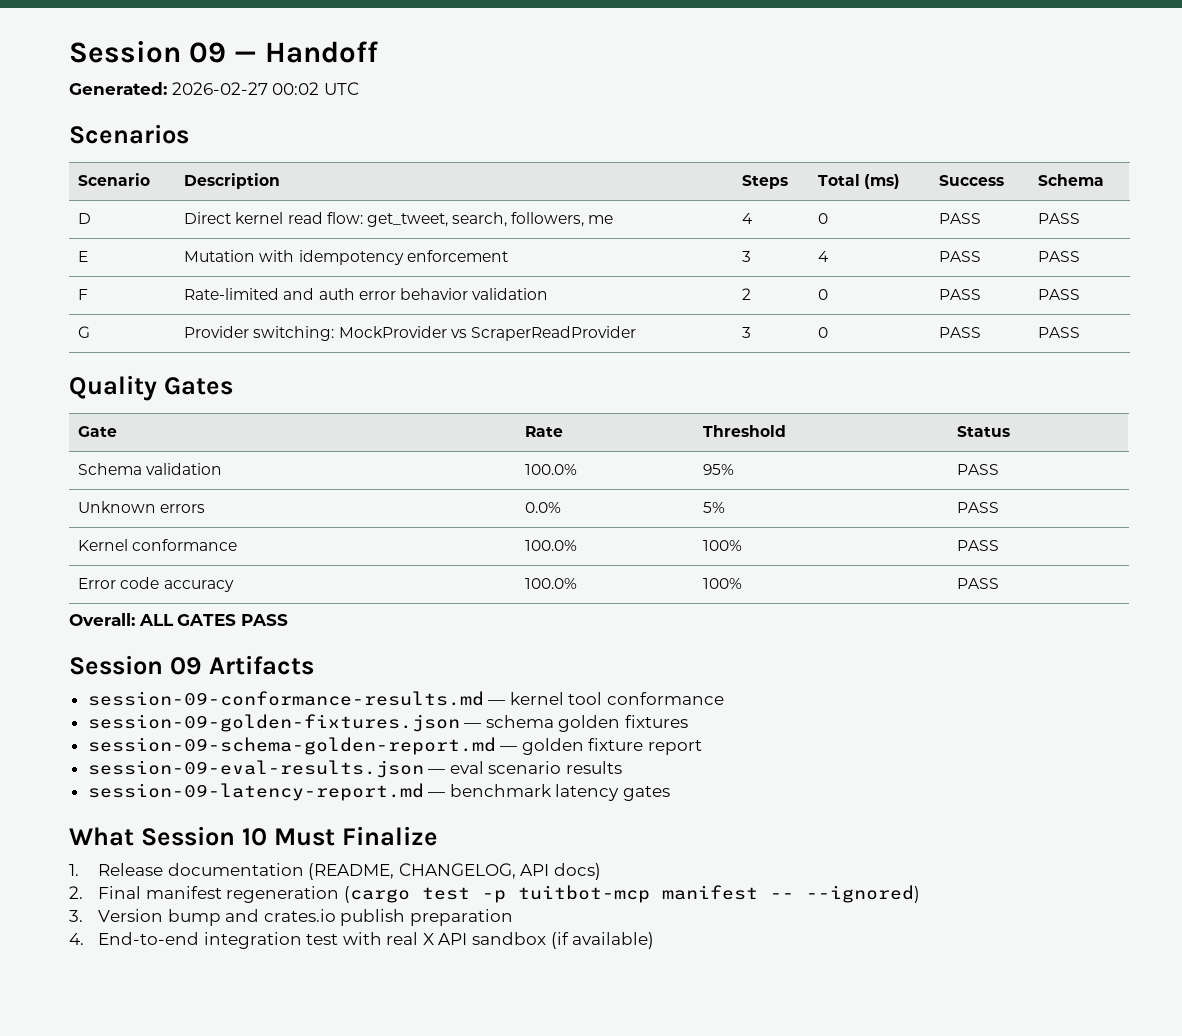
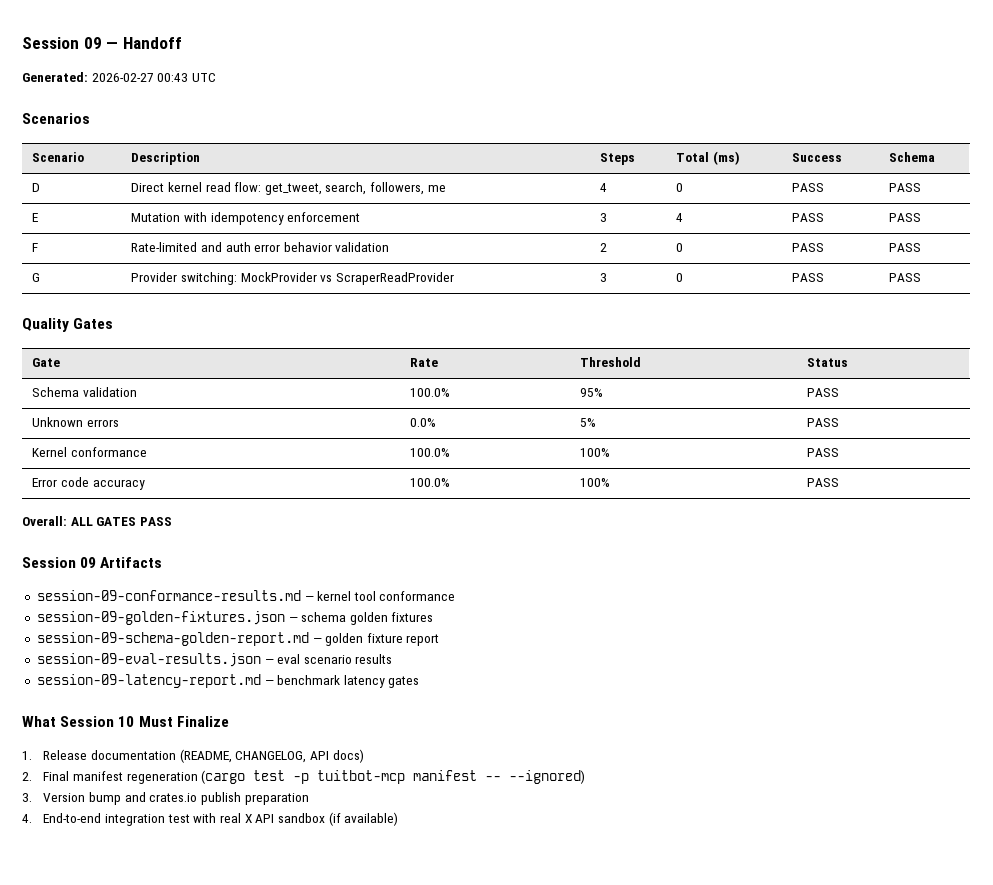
- Generated: 2026-02-27 00:02 UTC
+ Generated: 2026-02-27 00:43 UTC

